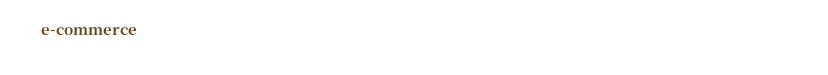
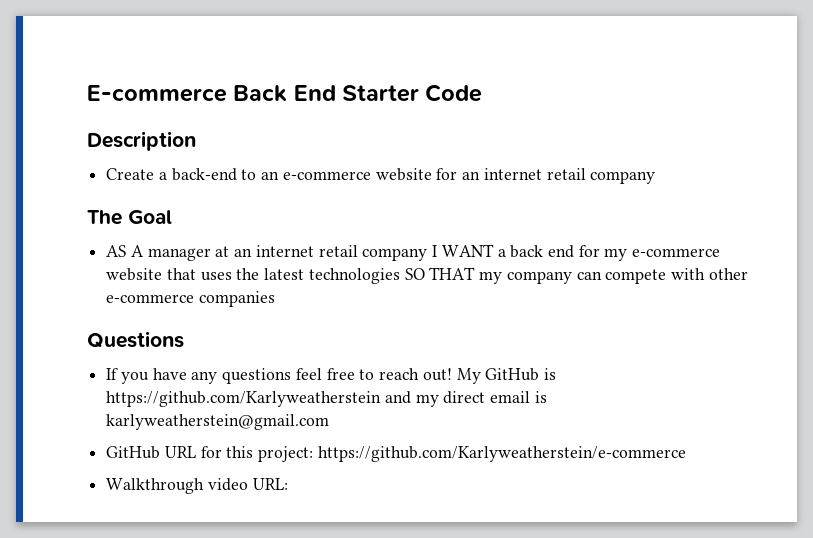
- e-commerce
+ E-commerce Back End Starter Code
+ Description
+ Create a back-end to an e-commerce website for an internet retail company
+ The Goal
+ AS A manager at an internet retail company I WANT a back end for my e-commerce website that uses the latest technologies SO THAT my company can compete with other e-commerce companies
+ Questions
+ If you have any questions feel free to reach out! My GitHub is https://github.com/Karlyweatherstein and my direct email is karlyweatherstein@gmail.com
+ GitHub URL for this project: https://github.com/Karlyweatherstein/e-commerce
+ Walkthrough video URL:

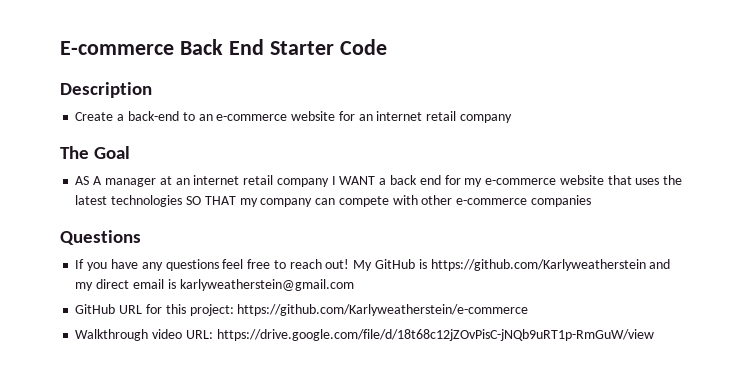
- Walkthrough video URL:
+ Walkthrough video URL: https://drive.google.com/file/d/18t68c12jZOvPisC-jNQb9uRT1p-RmGuW/view

